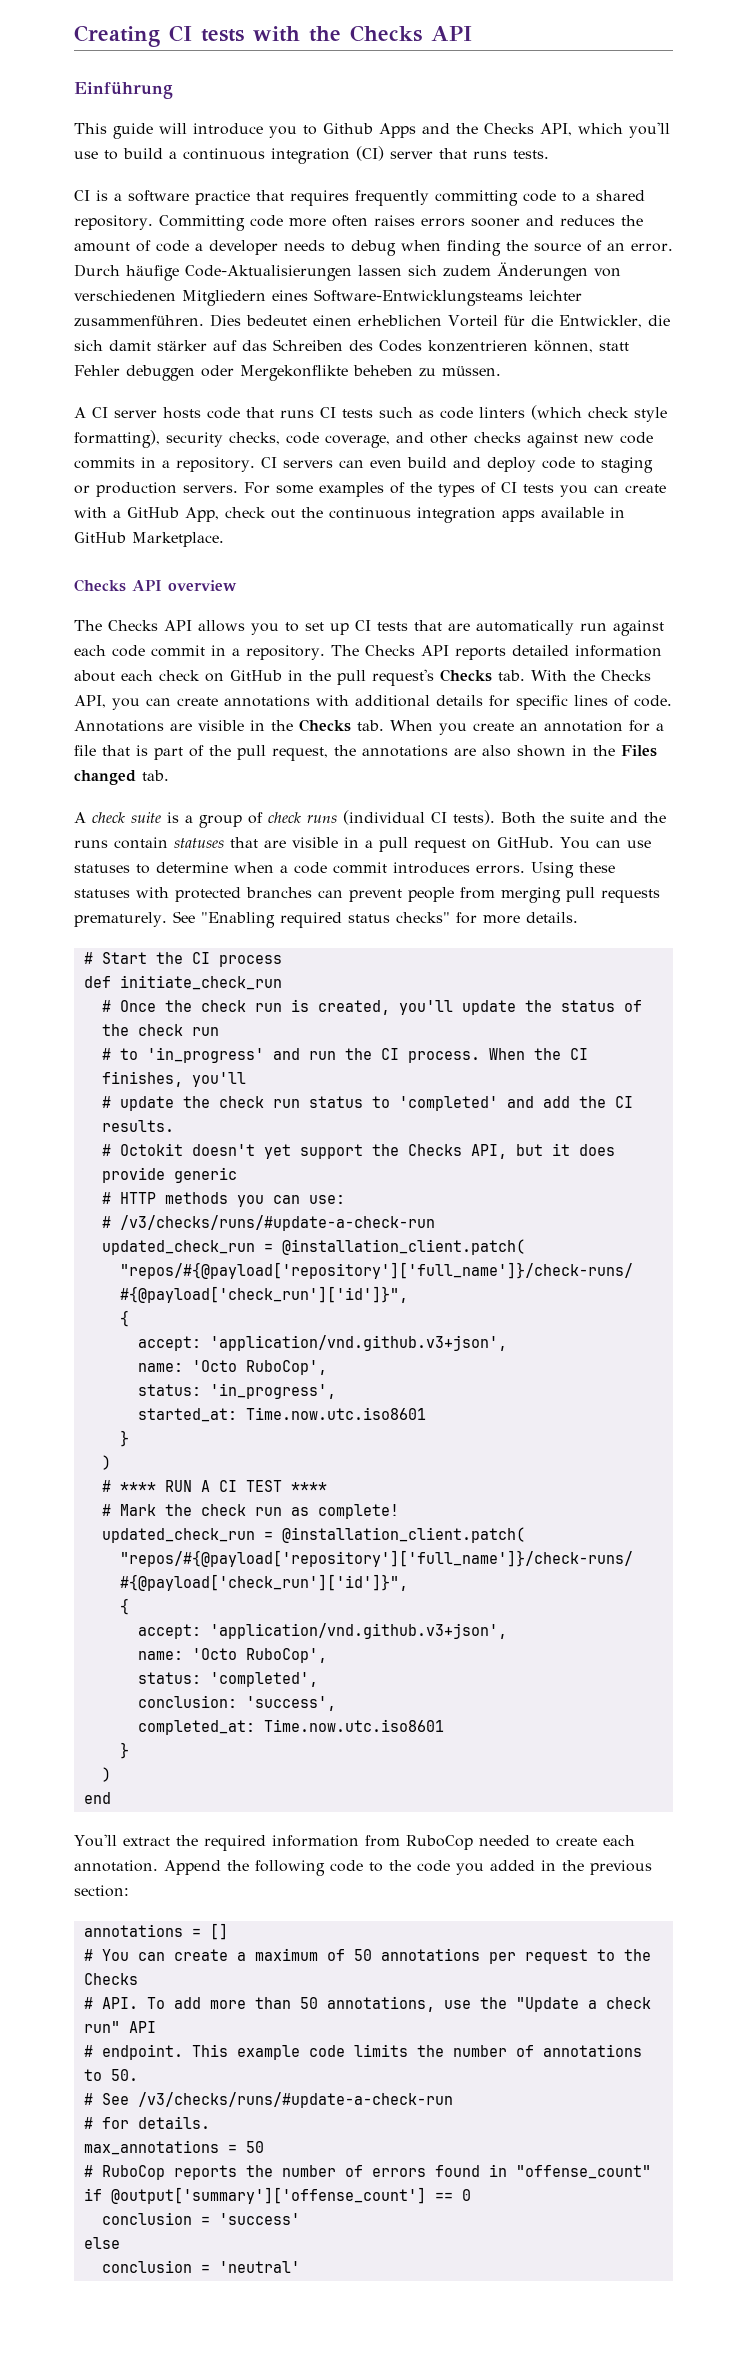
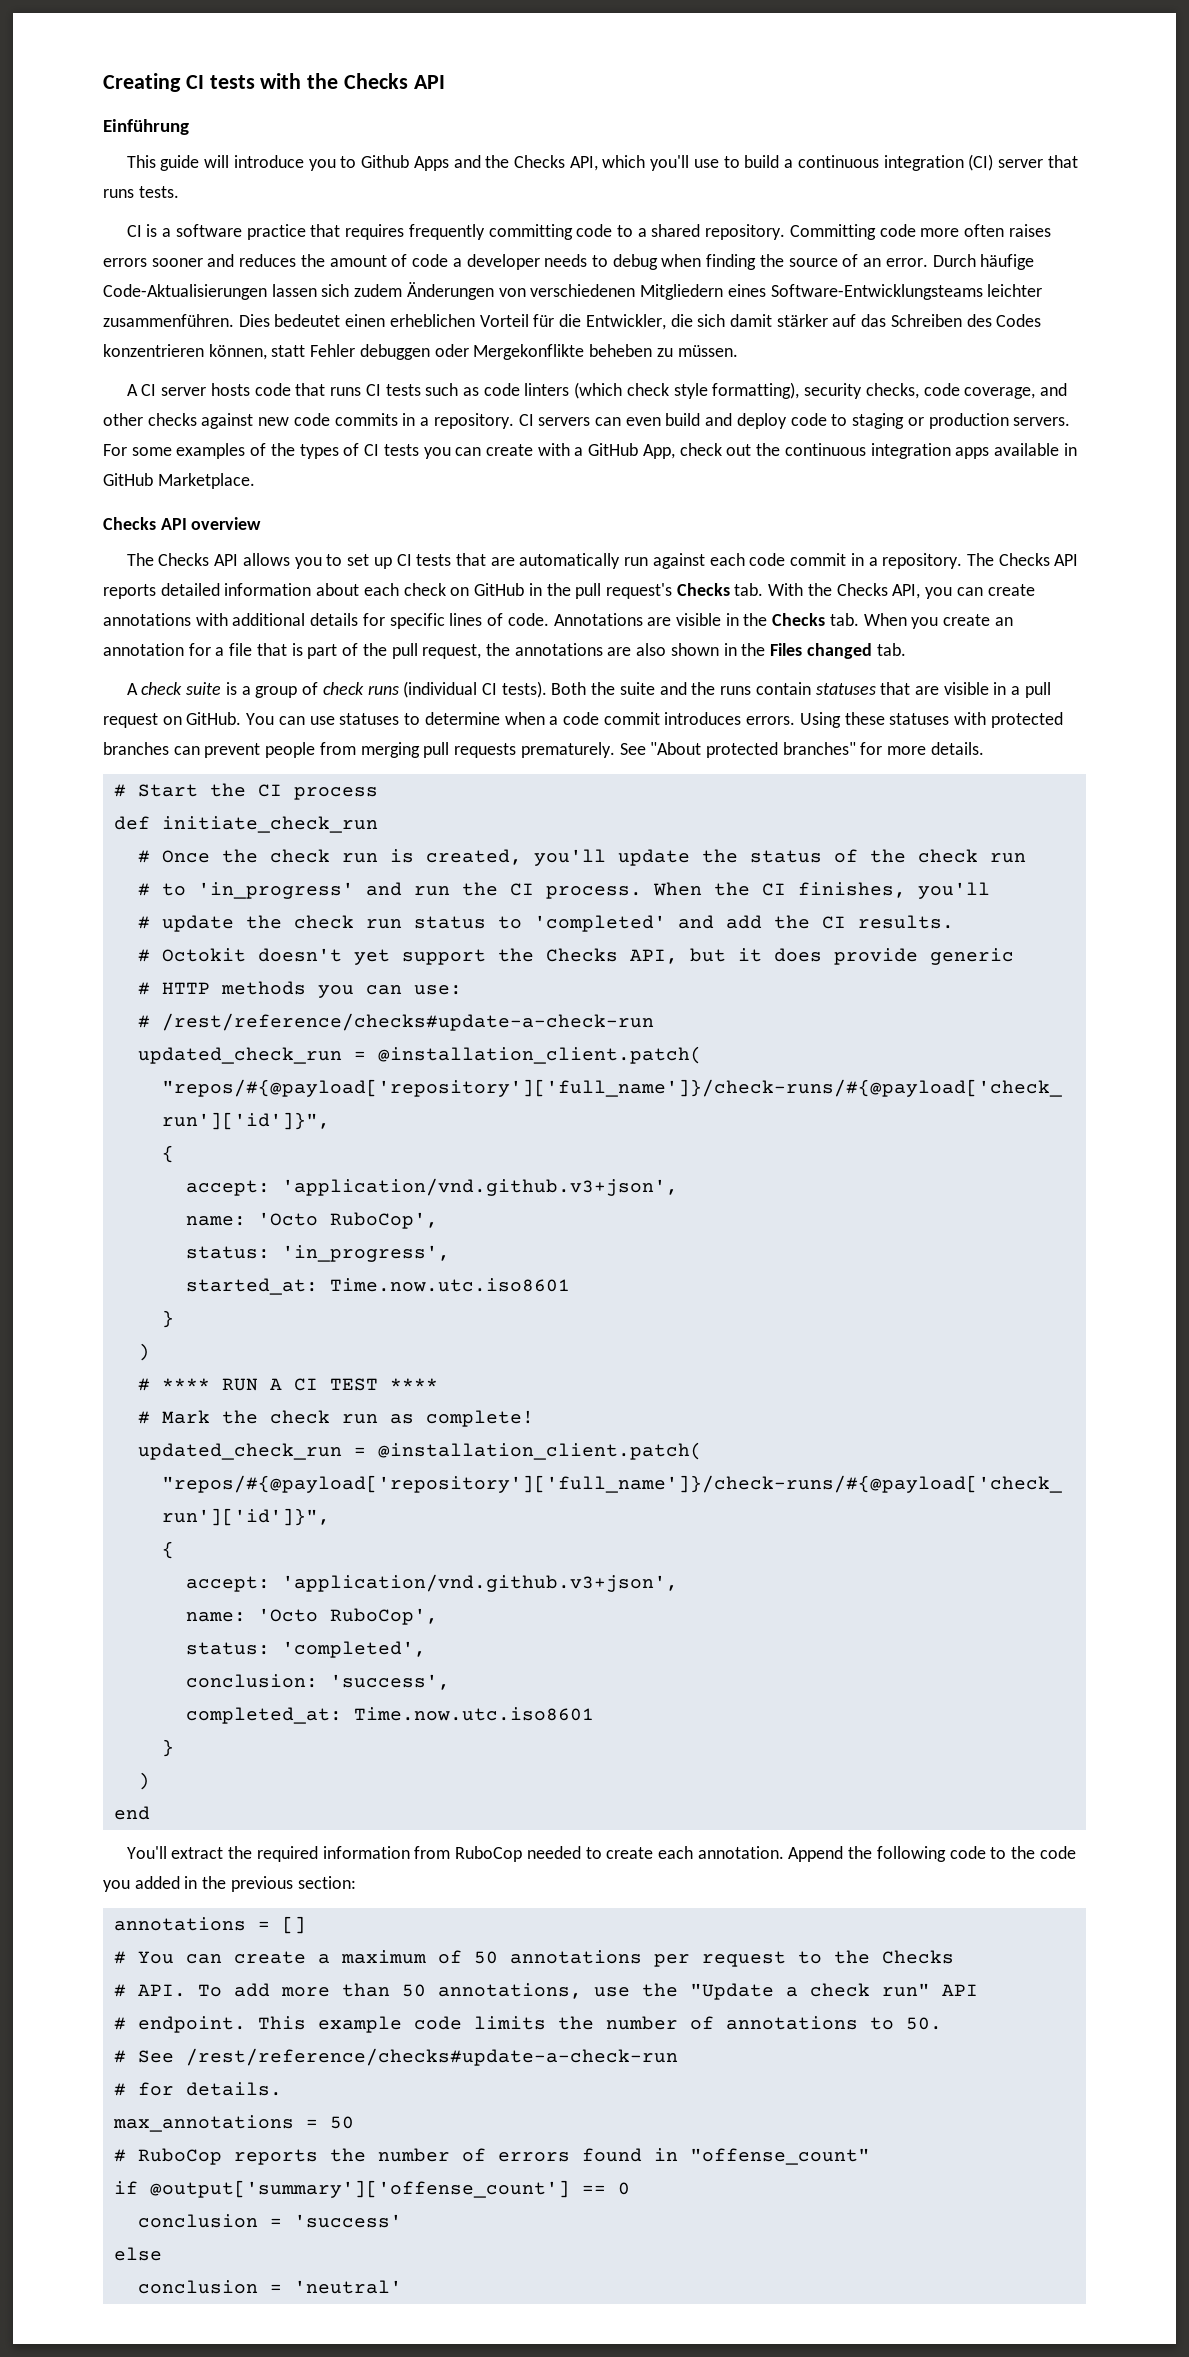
- See "Enabling required status checks" for more details.
+ See "About protected branches" for more details.
- # /v3/checks/runs/#update-a-check-run
+ # /rest/reference/checks#update-a-check-run
- # See /v3/checks/runs/#update-a-check-run
+ # See /rest/reference/checks#update-a-check-run

